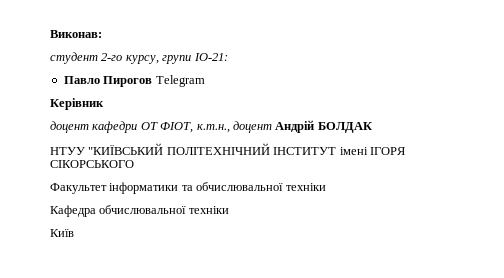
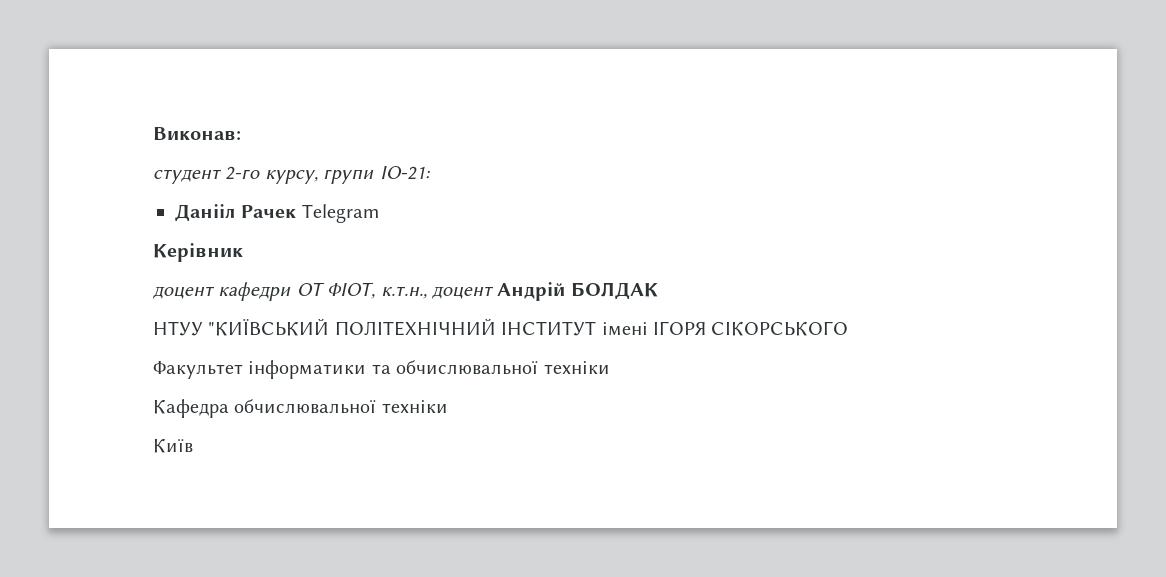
- Павло Пирогов Telegram
+ Данііл Рачек Telegram

